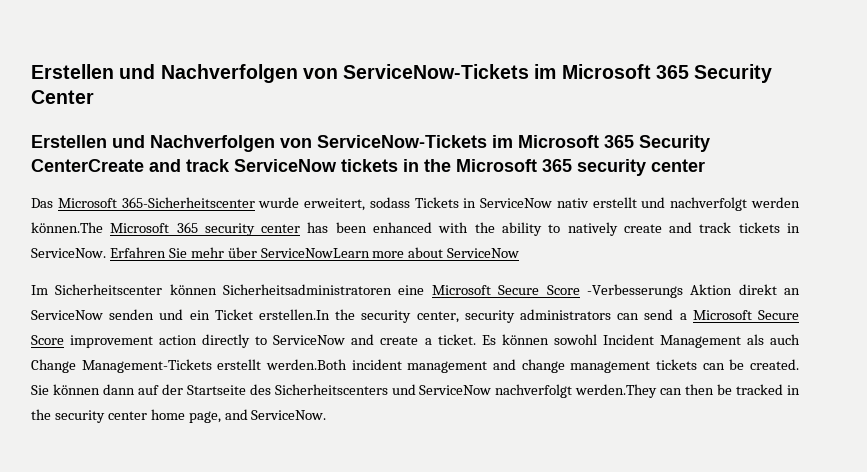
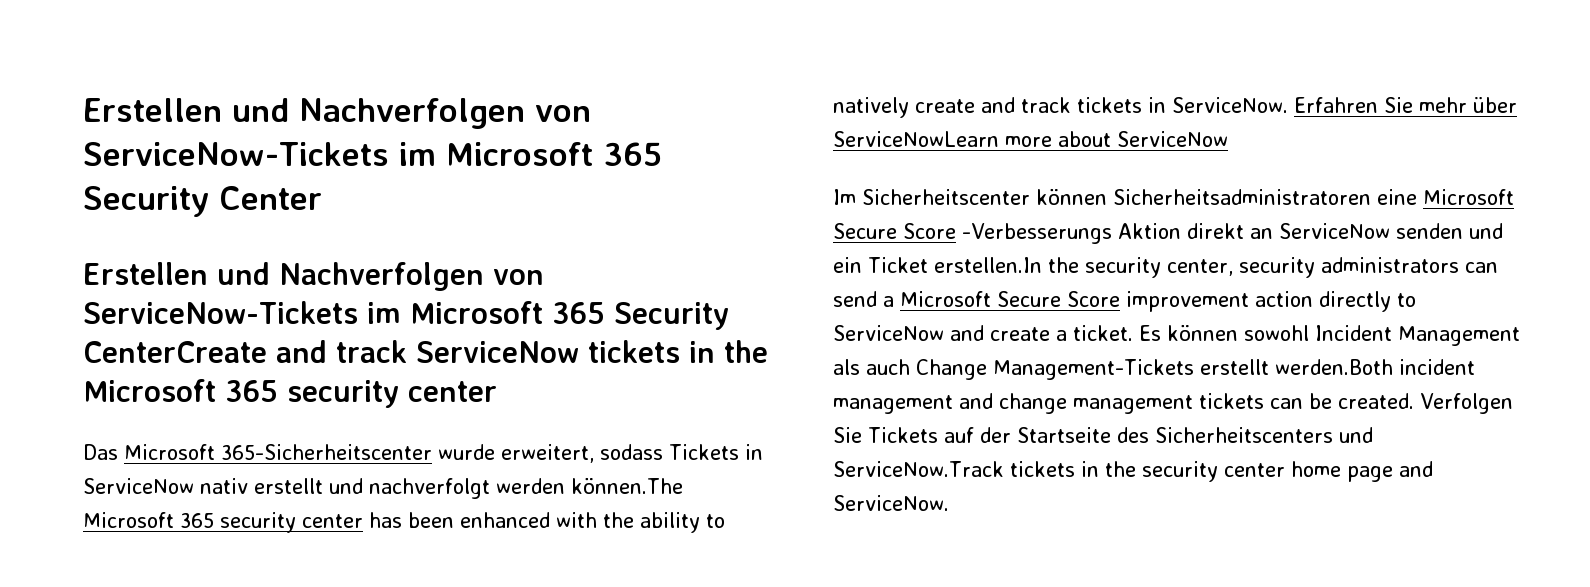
- Sie können dann auf der Startseite des Sicherheitscenters und ServiceNow nachverfolgt werden.They can then be tracked in the security center home page, and ServiceNow.
+ Verfolgen Sie Tickets auf der Startseite des Sicherheitscenters und ServiceNow.Track tickets in the security center home page and ServiceNow.

